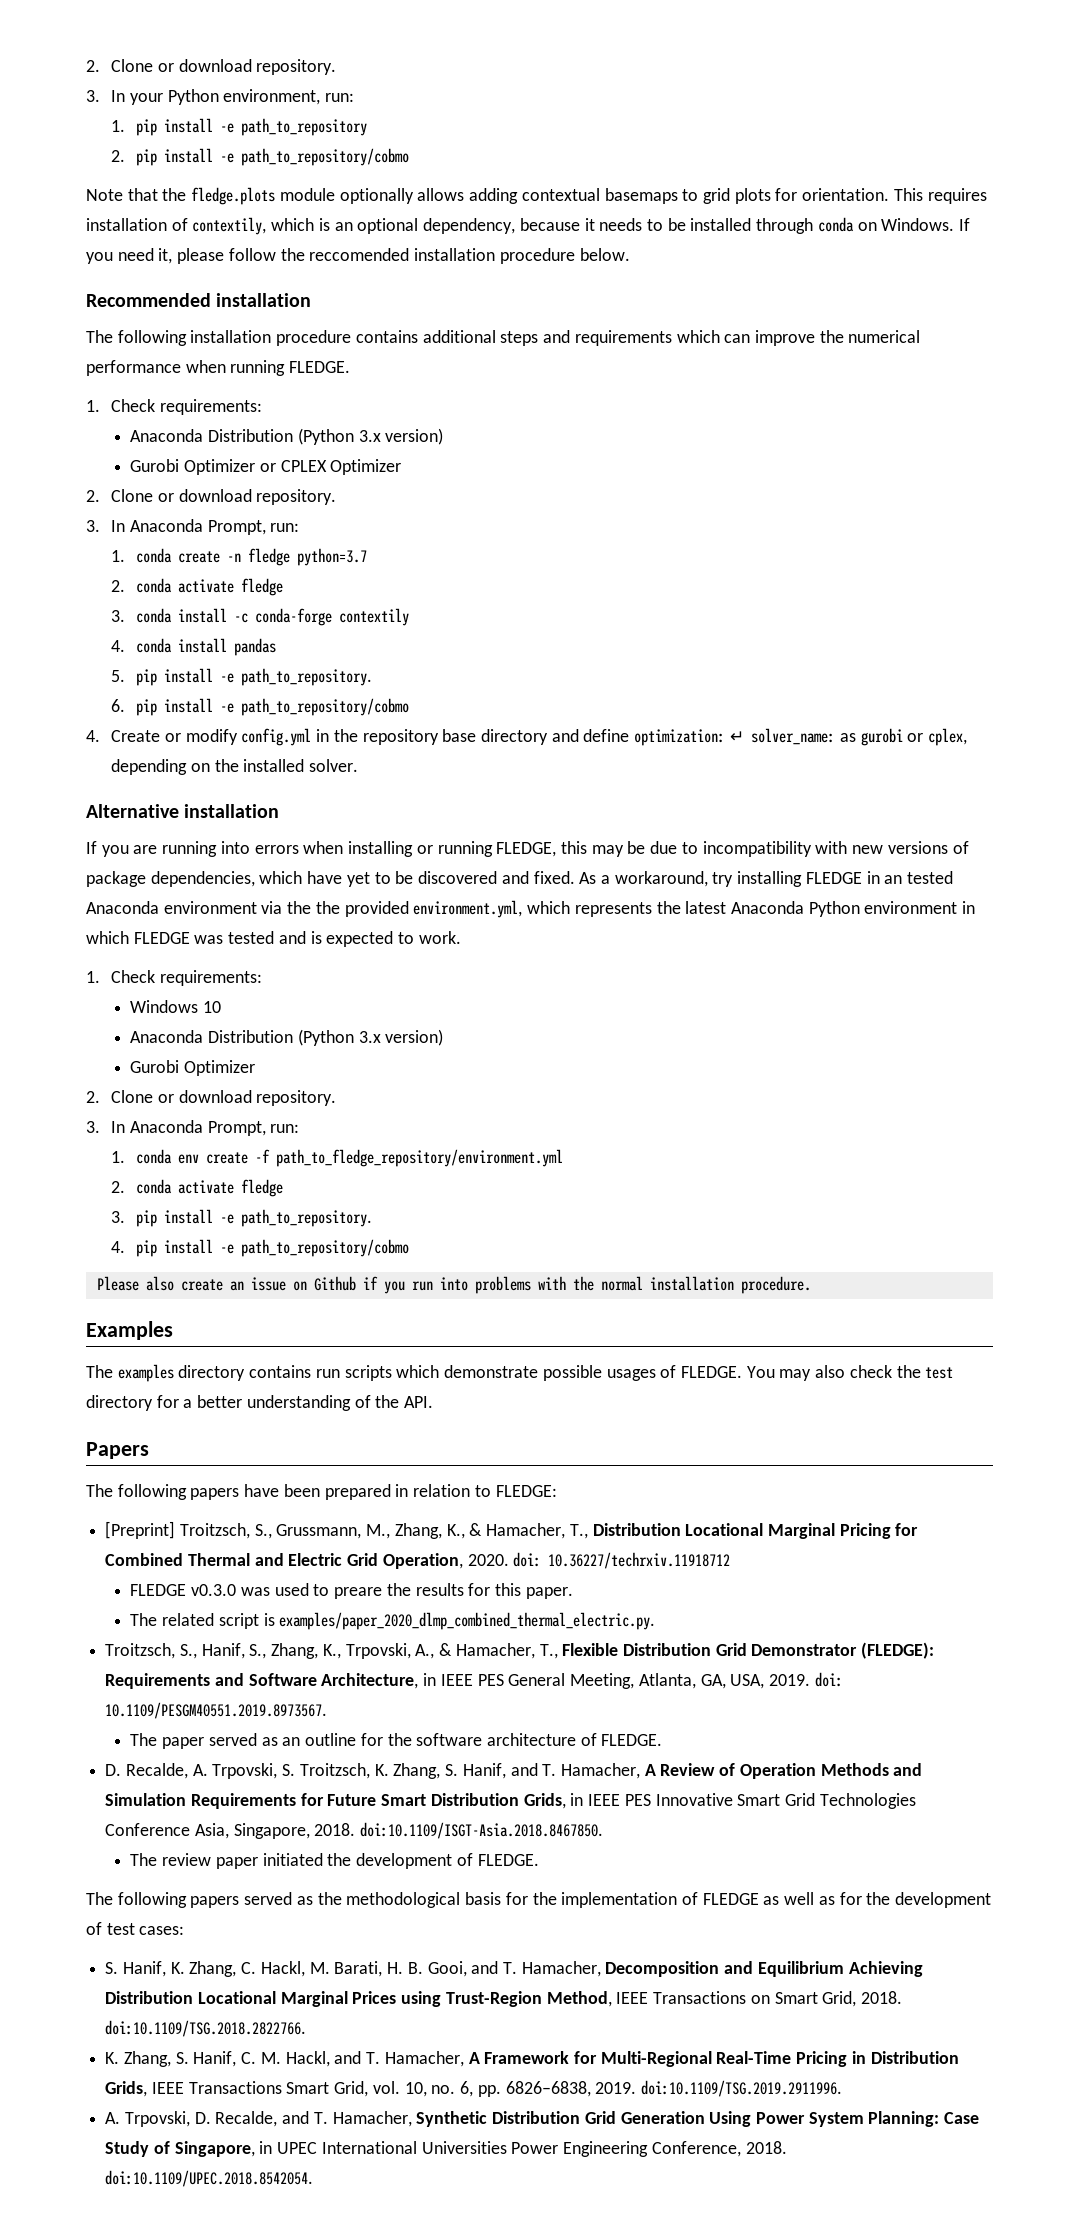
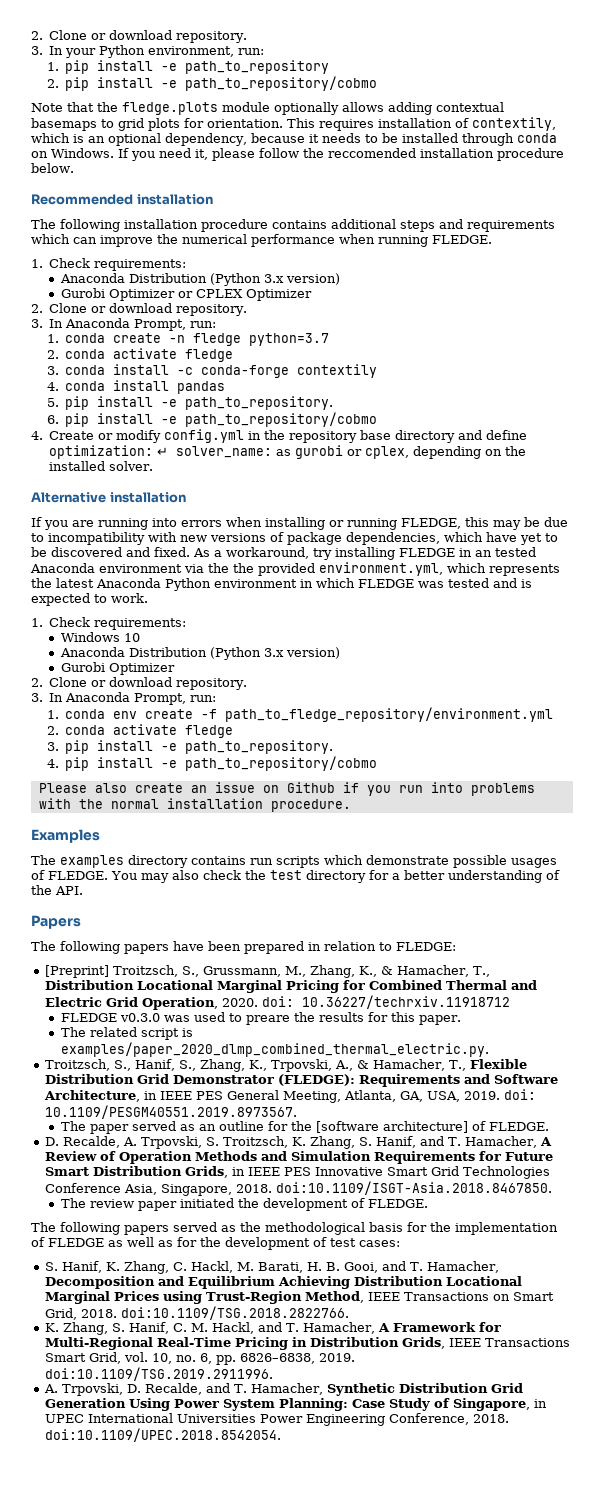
- The paper served as an outline for the software architecture of FLEDGE.
+ The paper served as an outline for the [software architecture] of FLEDGE.

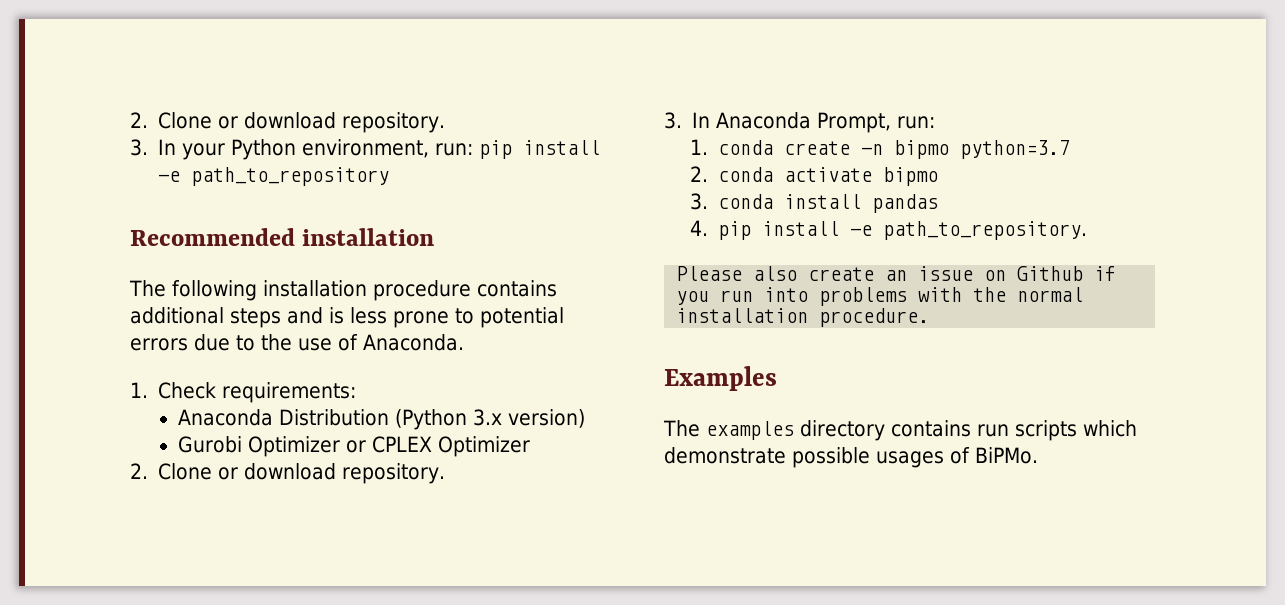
- 3. In your Python environment, run:
- 1. pip install -e path_to_repository
+ 3. In your Python environment, run: pip install -e path_to_repository
- 2. pip install -e path_to_repository/cobmo
- Note that the fledge.plots module optionally allows adding contextual basemaps to grid plots for orientation. This requires installation of contextily, which is an optional dependency, because it needs to be installed through conda on Windows. If you need it, please follow the reccomended installation procedure below.
- The following installation procedure contains additional steps and requirements which can improve the numerical performance when running FLEDGE.
+ The following installation procedure contains additional steps and is less prone to potential errors due to the use of Anaconda.
- 1. conda create -n fledge python=3.7
- 2. conda activate fledge
- 3. conda install -c conda-forge contextily
- 4. conda install pandas
+ 1. conda create -n bipmo python=3.7
+ 2. conda activate bipmo
+ 3. conda install pandas
- 5. pip install -e path_to_repository.
- 6. pip install -e path_to_repository/cobmo
- 4. Create or modify config.yml in the repository base directory and define optimization: ↵ solver_name: as gurobi or cplex, depending on the installed solver.
- Alternative installation
- If you are running into errors when installing or running FLEDGE, this may be due to incompatibility with new versions of package dependencies, which have yet to be discovered and fixed. As a workaround, try installing FLEDGE in an tested Anaconda environment via the the provided environment.yml, which represents the latest Anaconda Python environment in which FLEDGE was tested and is expected to work.
- 1. Check requirements:
- Windows 10
- Anaconda Distribution (Python 3.x version)
- Gurobi Optimizer
- 2. Clone or download repository.
- 3. In Anaconda Prompt, run:
- 1. conda env create -f path_to_fledge_repository/environment.yml
- 2. conda activate fledge
- 3. pip install -e path_to_repository.
- 4. pip install -e path_to_repository/cobmo
+ 4. pip install -e path_to_repository.
- The examples directory contains run scripts which demonstrate possible usages of FLEDGE. You may also check the test directory for a better understanding of the API.
- Papers
- The following papers have been prepared in relation to FLEDGE:
- [Preprint] Troitzsch, S., Grussmann, M., Zhang, K., & Hamacher, T., Distribution Locational Marginal Pricing for Combined Thermal and Electric Grid Operation, 2020. doi: 10.36227/techrxiv.11918712
- FLEDGE v0.3.0 was used to preare the results for this paper.
- The related script is examples/paper_2020_dlmp_combined_thermal_electric.py.
- Troitzsch, S., Hanif, S., Zhang, K., Trpovski, A., & Hamacher, T., Flexible Distribution Grid Demonstrator (FLEDGE): Requirements and Software Architecture, in IEEE PES General Meeting, Atlanta, GA, USA, 2019. doi: 10.1109/PESGM40551.2019.8973567.
- The paper served as an outline for the [software architecture] of FLEDGE.
- D. Recalde, A. Trpovski, S. Troitzsch, K. Zhang, S. Hanif, and T. Hamacher, A Review of Operation Methods and Simulation Requirements for Future Smart Distribution Grids, in IEEE PES Innovative Smart Grid Technologies Conference Asia, Singapore, 2018. doi:10.1109/ISGT-Asia.2018.8467850.
- The review paper initiated the development of FLEDGE.
- The following papers served as the methodological basis for the implementation of FLEDGE as well as for the development of test cases:
- S. Hanif, K. Zhang, C. Hackl, M. Barati, H. B. Gooi, and T. Hamacher, Decomposition and Equilibrium Achieving Distribution Locational Marginal Prices using Trust-Region Method, IEEE Transactions on Smart Grid, 2018. doi:10.1109/TSG.2018.2822766.
- K. Zhang, S. Hanif, C. M. Hackl, and T. Hamacher, A Framework for Multi-Regional Real-Time Pricing in Distribution Grids, IEEE Transactions Smart Grid, vol. 10, no. 6, pp. 6826–6838, 2019. doi:10.1109/TSG.2019.2911996.
- A. Trpovski, D. Recalde, and T. Hamacher, Synthetic Distribution Grid Generation Using Power System Planning: Case Study of Singapore, in UPEC International Universities Power Engineering Conference, 2018. doi:10.1109/UPEC.2018.8542054.
+ The examples directory contains run scripts which demonstrate possible usages of BiPMo.

